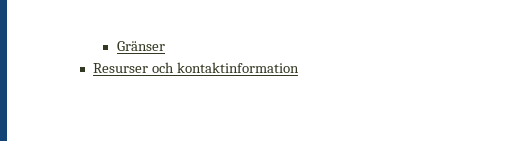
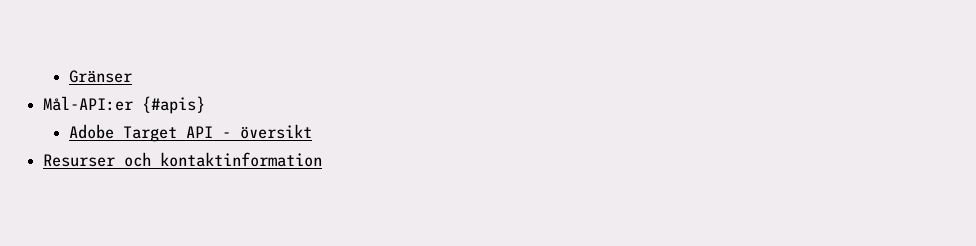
+ Mål-API:er {#apis}
+ Adobe Target API - översikt

